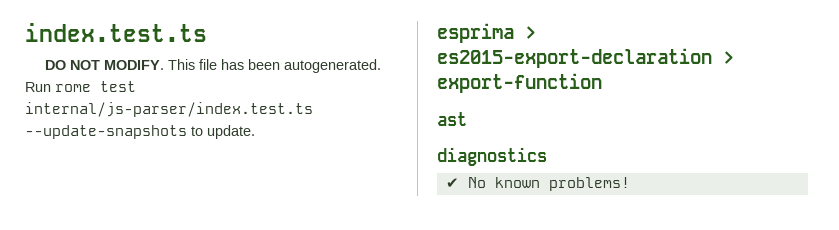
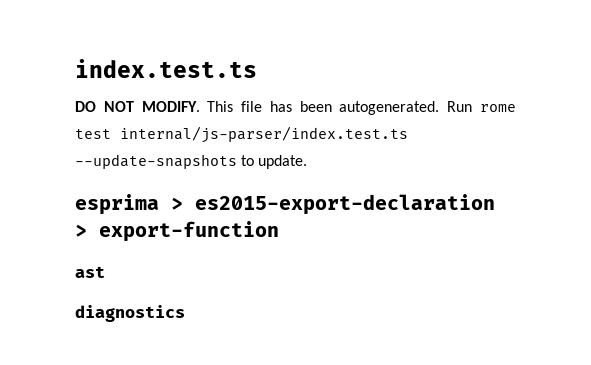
- ✔ No known problems!

